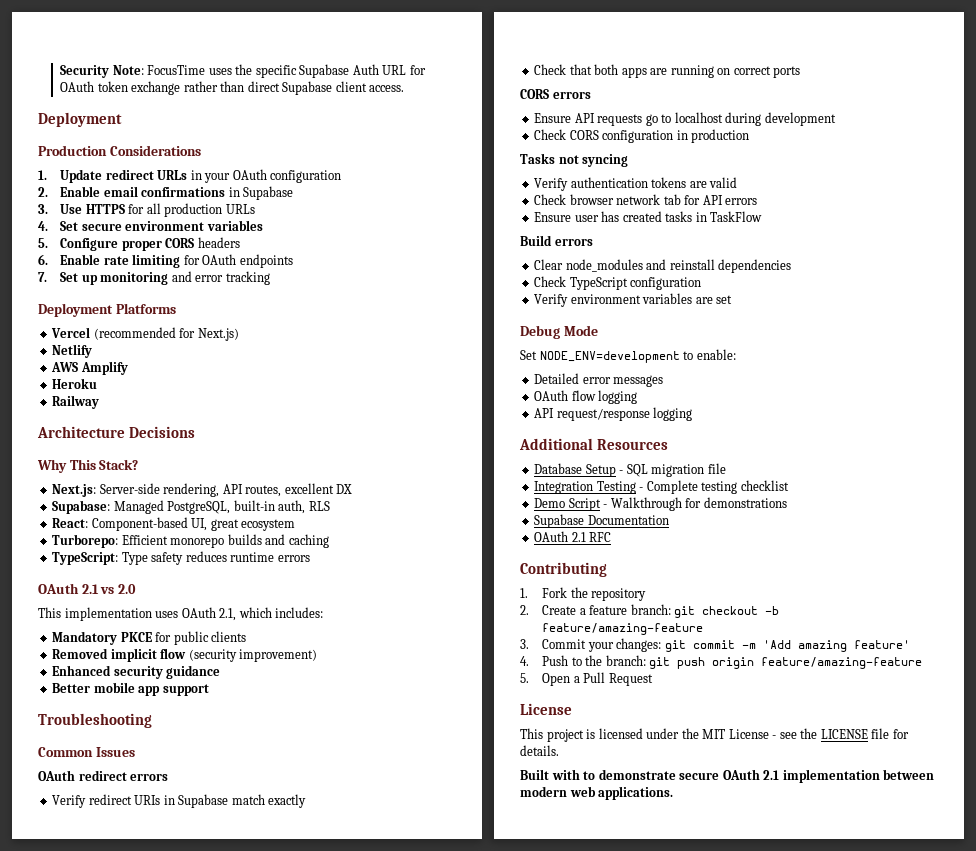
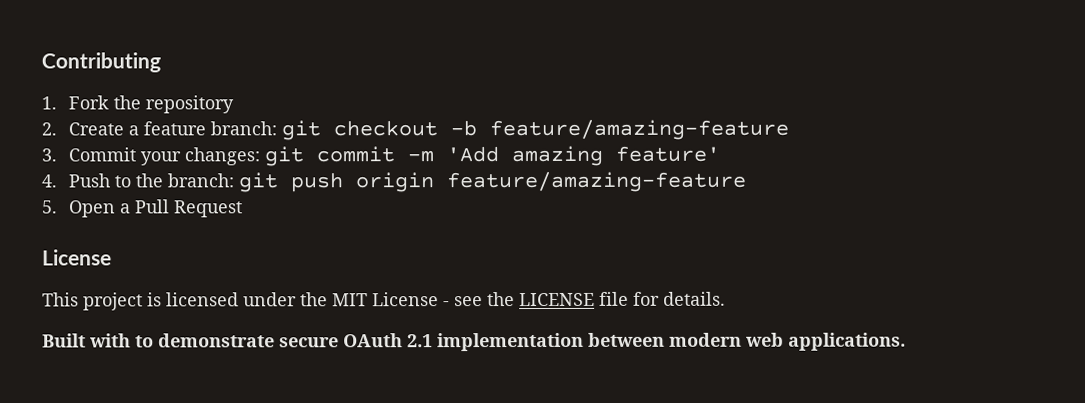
- Security Note: FocusTime uses the specific Supabase Auth URL for OAuth token exchange rather than direct Supabase client access.
- Deployment
- Production Considerations
- 1. Update redirect URLs in your OAuth configuration
- 2. Enable email confirmations in Supabase
- 3. Use HTTPS for all production URLs
- 4. Set secure environment variables
- 5. Configure proper CORS headers
- 6. Enable rate limiting for OAuth endpoints
- 7. Set up monitoring and error tracking
- Deployment Platforms
- Vercel (recommended for Next.js)
- Netlify
- AWS Amplify
- Heroku
- Railway
- Architecture Decisions
- Why This Stack?
- Next.js: Server-side rendering, API routes, excellent DX
- Supabase: Managed PostgreSQL, built-in auth, RLS
- React: Component-based UI, great ecosystem
- Turborepo: Efficient monorepo builds and caching
- TypeScript: Type safety reduces runtime errors
- OAuth 2.1 vs 2.0
- This implementation uses OAuth 2.1, which includes:
- Mandatory PKCE for public clients
- Removed implicit flow (security improvement)
- Enhanced security guidance
- Better mobile app support
- Troubleshooting
- Common Issues
- OAuth redirect errors
- Verify redirect URIs in Supabase match exactly
- Check that both apps are running on correct ports
- CORS errors
- Ensure API requests go to localhost during development
- Check CORS configuration in production
- Tasks not syncing
- Verify authentication tokens are valid
- Check browser network tab for API errors
- Ensure user has created tasks in TaskFlow
- Build errors
- Clear node_modules and reinstall dependencies
- Check TypeScript configuration
- Verify environment variables are set
- Debug Mode
- Set NODE_ENV=development to enable:
- Detailed error messages
- OAuth flow logging
- API request/response logging
- Additional Resources
- Database Setup - SQL migration file
- Integration Testing - Complete testing checklist
- Demo Script - Walkthrough for demonstrations
- Supabase Documentation
- OAuth 2.1 RFC

